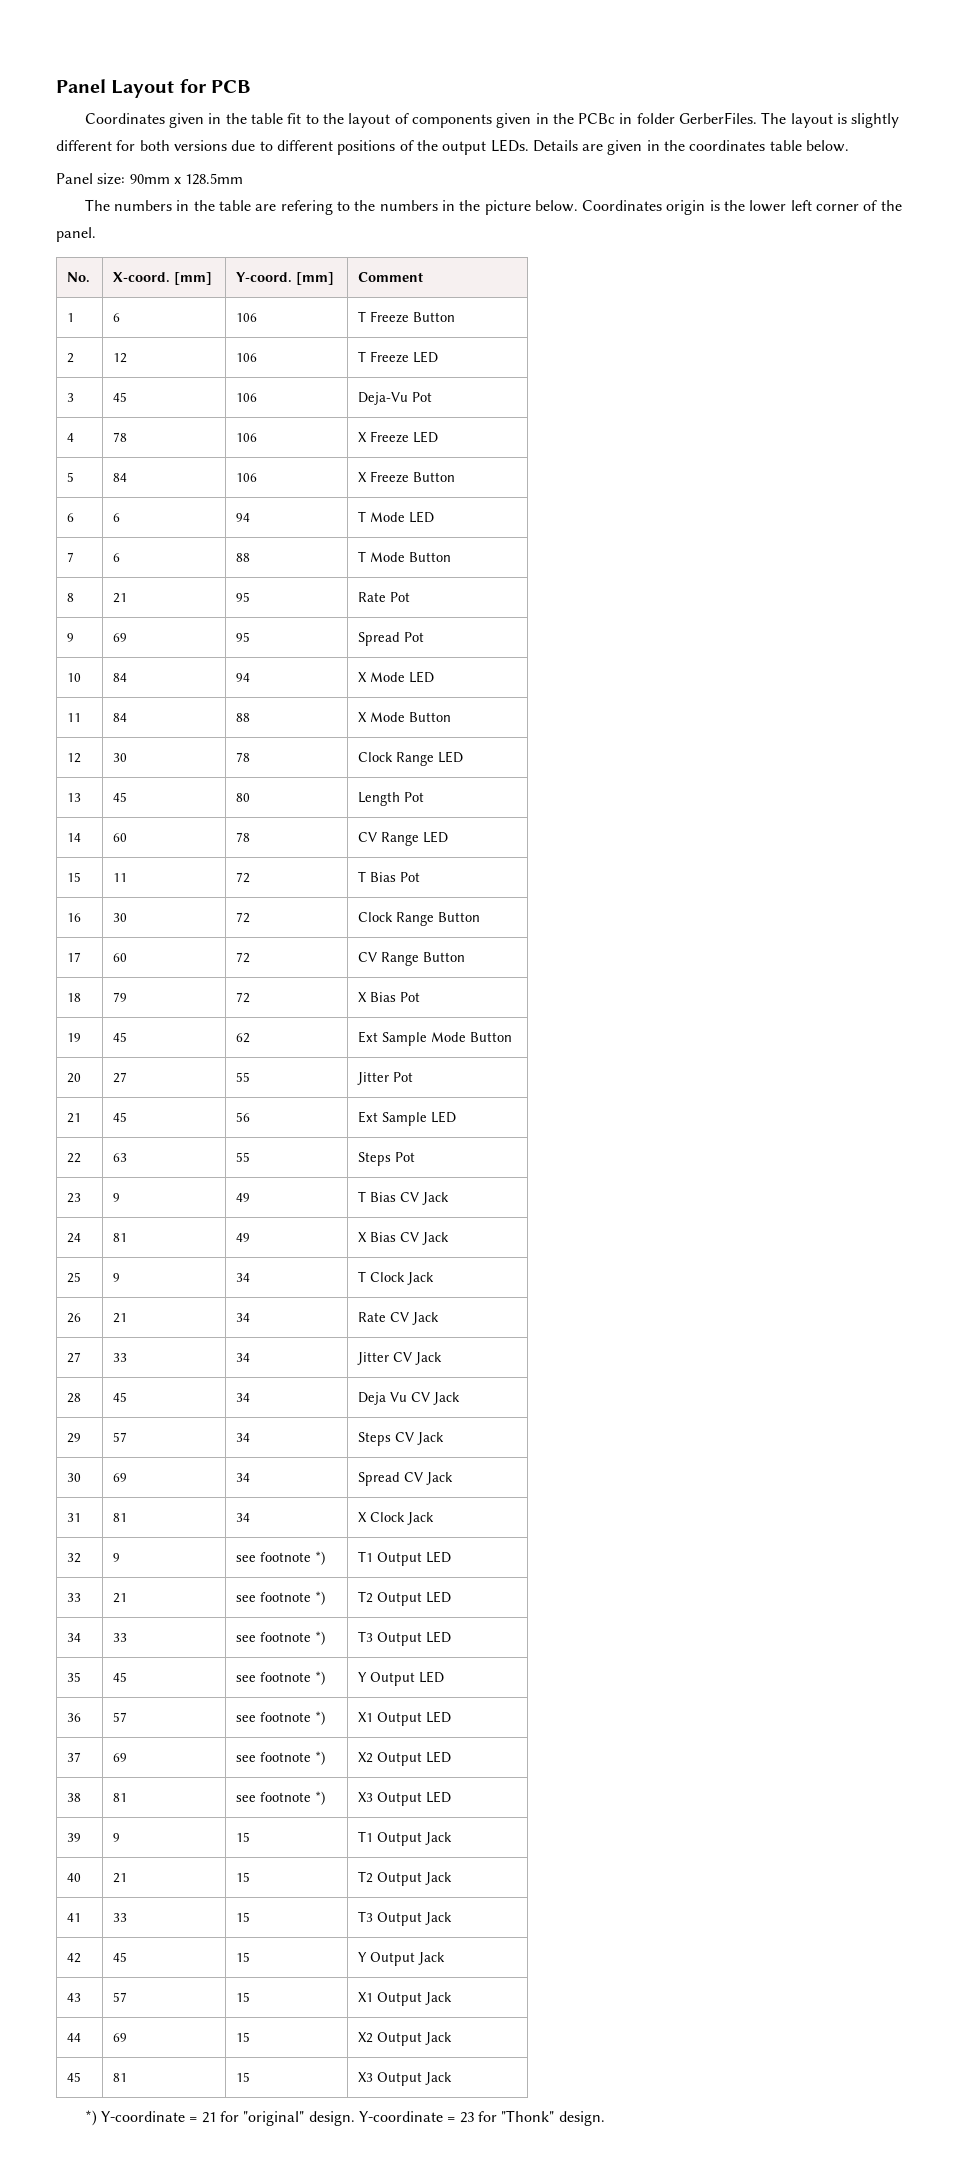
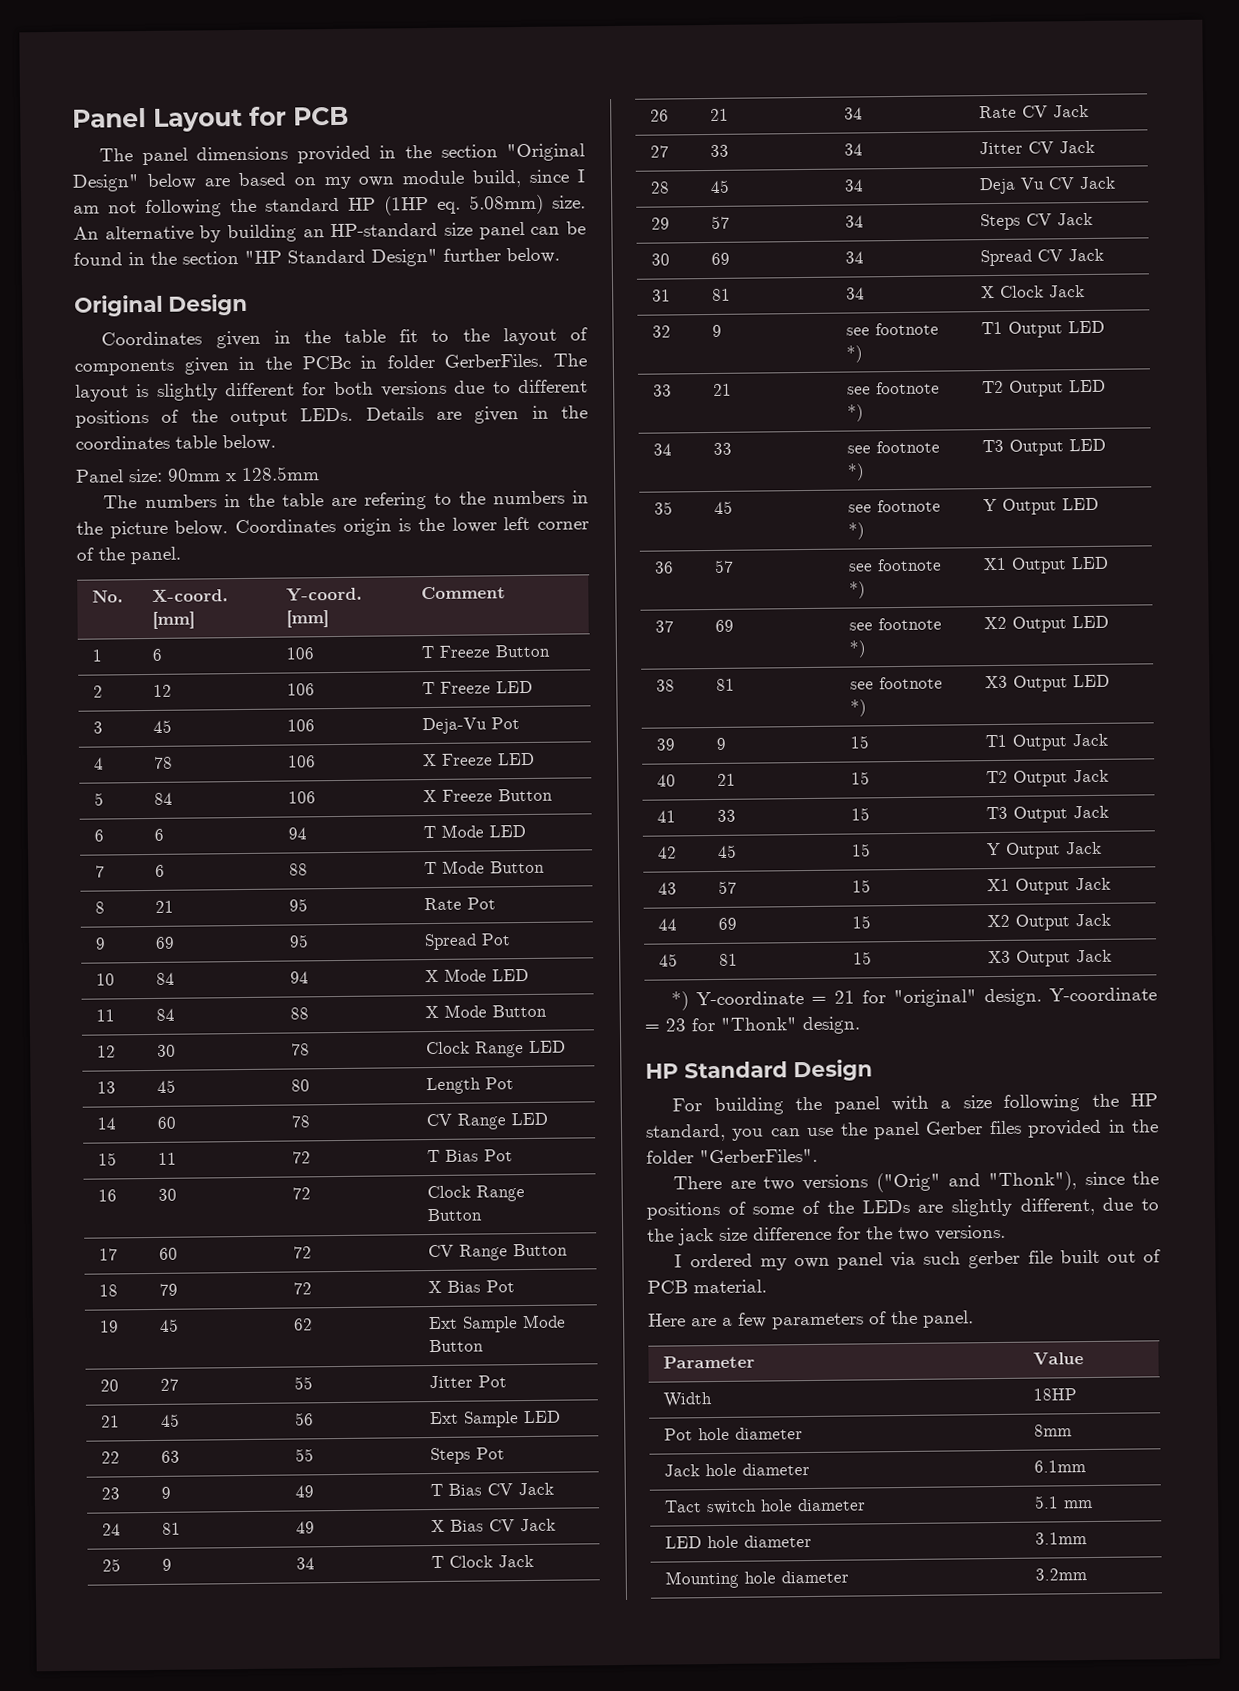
+ The panel dimensions provided in the section "Original Design" below are based on my own module build, since I am not following the standard HP (1HP eq. 5.08mm) size. An alternative by building an HP-standard size panel can be found in the section "HP Standard Design" further below.
+ Original Design
+ HP Standard Design
+ For building the panel with a size following the HP standard, you can use the panel Gerber files provided in the folder "GerberFiles".
+ There are two versions ("Orig" and "Thonk"), since the positions of some of the LEDs are slightly different, due to the jack size difference for the two versions.
+ I ordered my own panel via such gerber file built out of PCB material.
+ Here are a few parameters of the panel.
+ Parameter | Value
+ Width | 18HP
+ Pot hole diameter | 8mm
+ Jack hole diameter | 6.1mm
+ Tact switch hole diameter | 5.1 mm
+ LED hole diameter | 3.1mm
+ Mounting hole diameter | 3.2mm

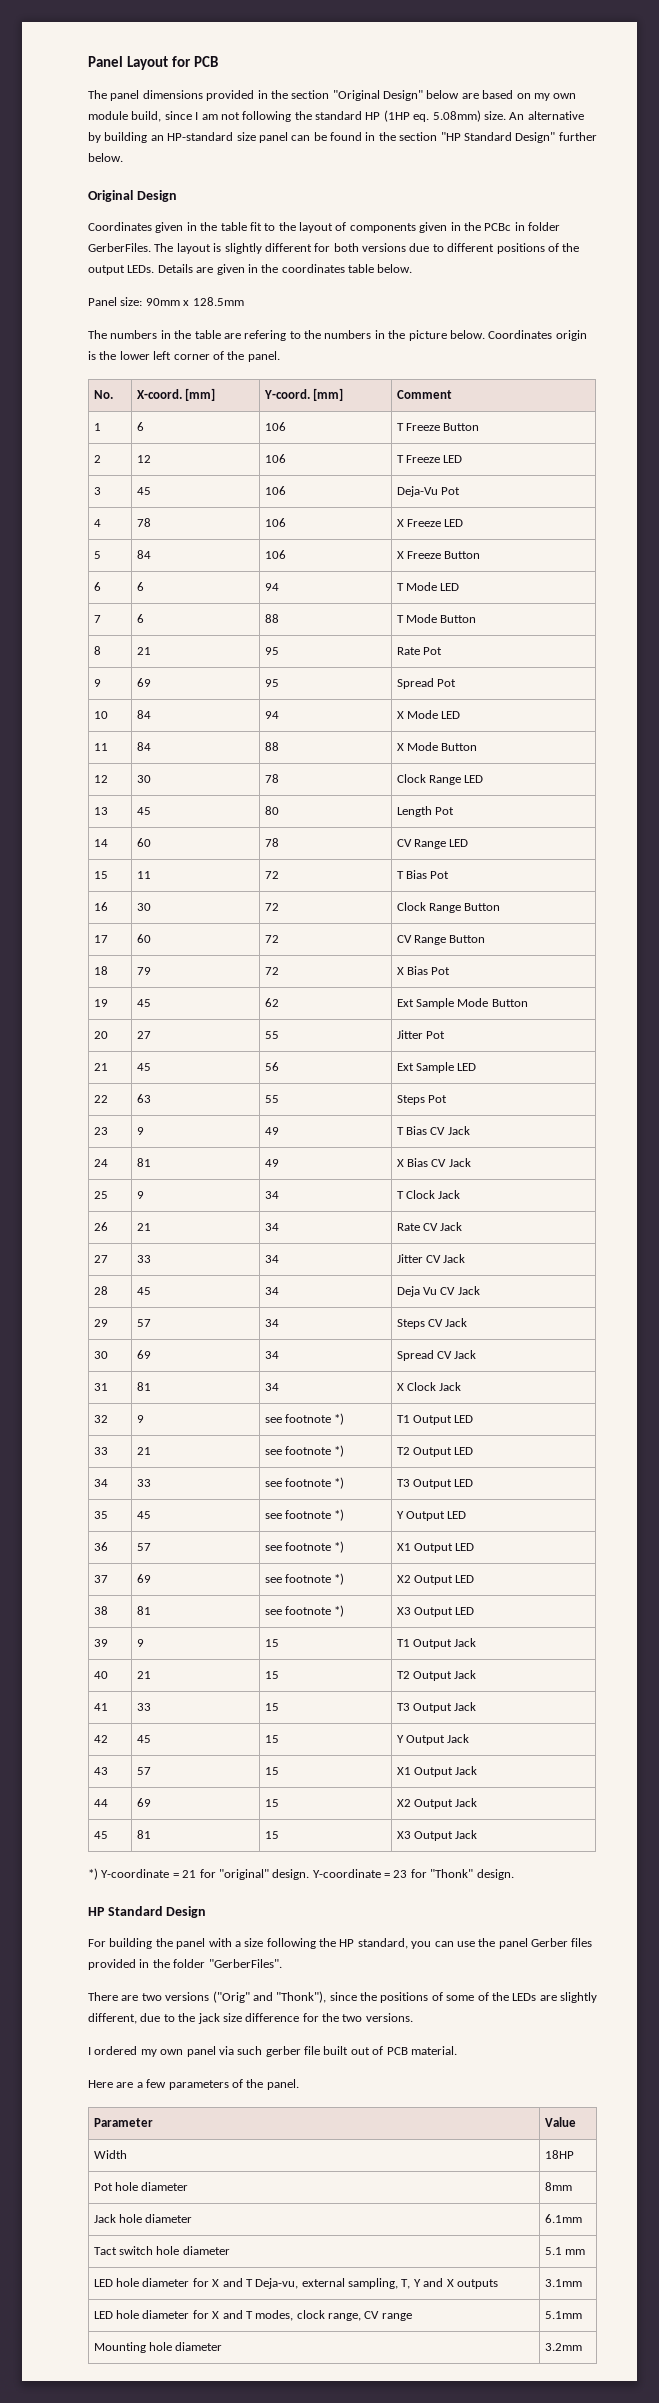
- LED hole diameter | 3.1mm
+ LED hole diameter for X and T Deja-vu, external sampling, T, Y and X outputs | 3.1mm
+ LED hole diameter for X and T modes, clock range, CV range | 5.1mm

